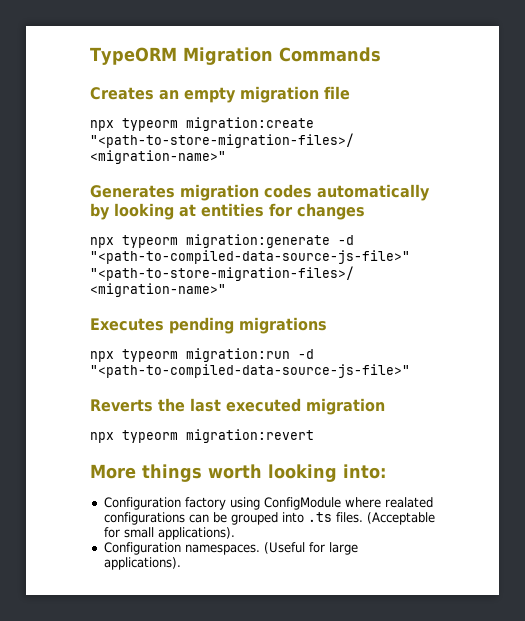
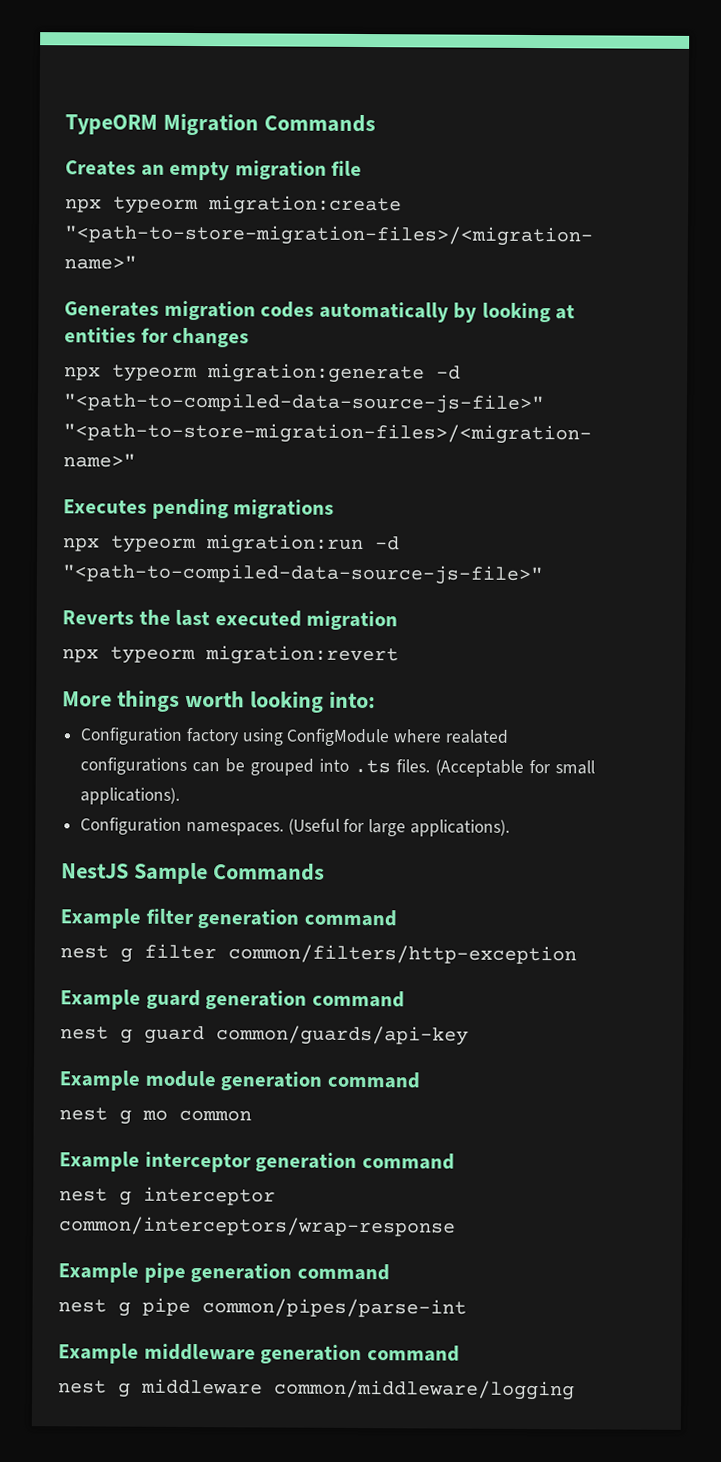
+ NestJS Sample Commands
+ Example filter generation command
+ nest g filter common/filters/http-exception
+ Example guard generation command
+ nest g guard common/guards/api-key
+ Example module generation command
+ nest g mo common
+ Example interceptor generation command
+ nest g interceptor common/interceptors/wrap-response
+ Example pipe generation command
+ nest g pipe common/pipes/parse-int
+ Example middleware generation command
+ nest g middleware common/middleware/logging

